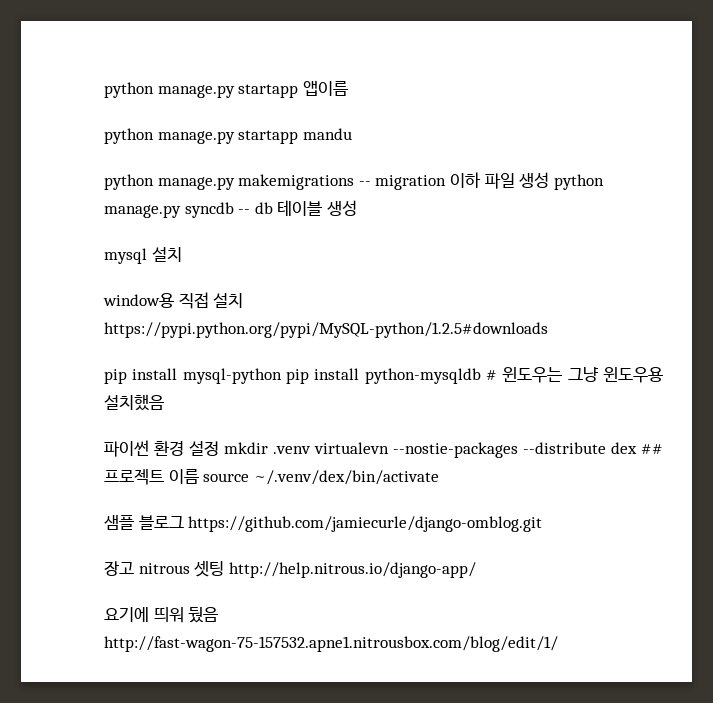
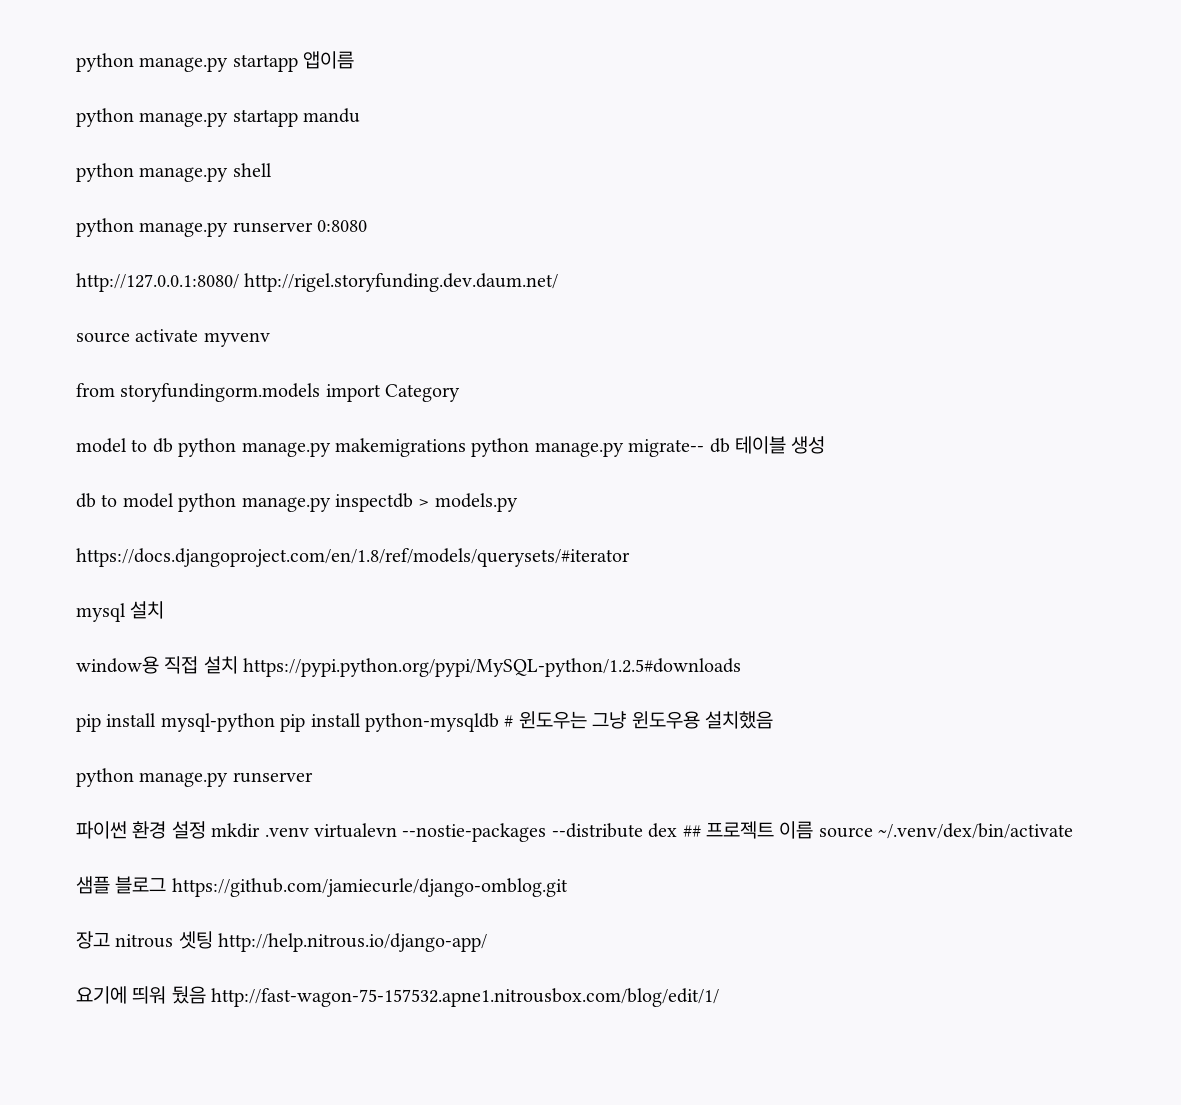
- python manage.py makemigrations -- migration 이하 파일 생성 python manage.py syncdb -- db 테이블 생성
+ python manage.py shell
+ python manage.py runserver 0:8080
+ http://127.0.0.1:8080/ http://rigel.storyfunding.dev.daum.net/
+ source activate myvenv
+ from storyfundingorm.models import Category
+ model to db python manage.py makemigrations python manage.py migrate-- db 테이블 생성
+ db to model python manage.py inspectdb > models.py
+ https://docs.djangoproject.com/en/1.8/ref/models/querysets/#iterator
  pip install mysql-python pip install python-mysqldb # 윈도우는 그냥 윈도우용 설치했음
+ python manage.py runserver

